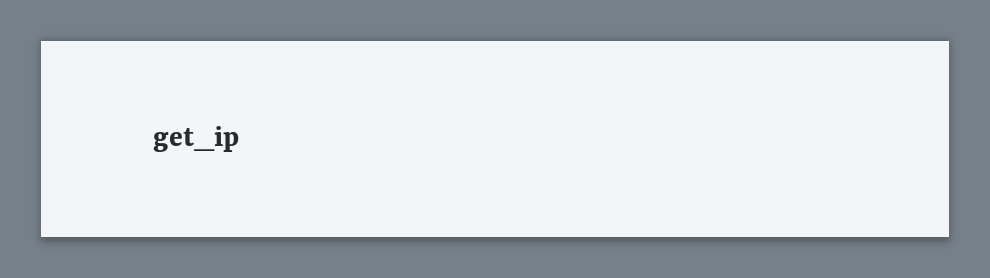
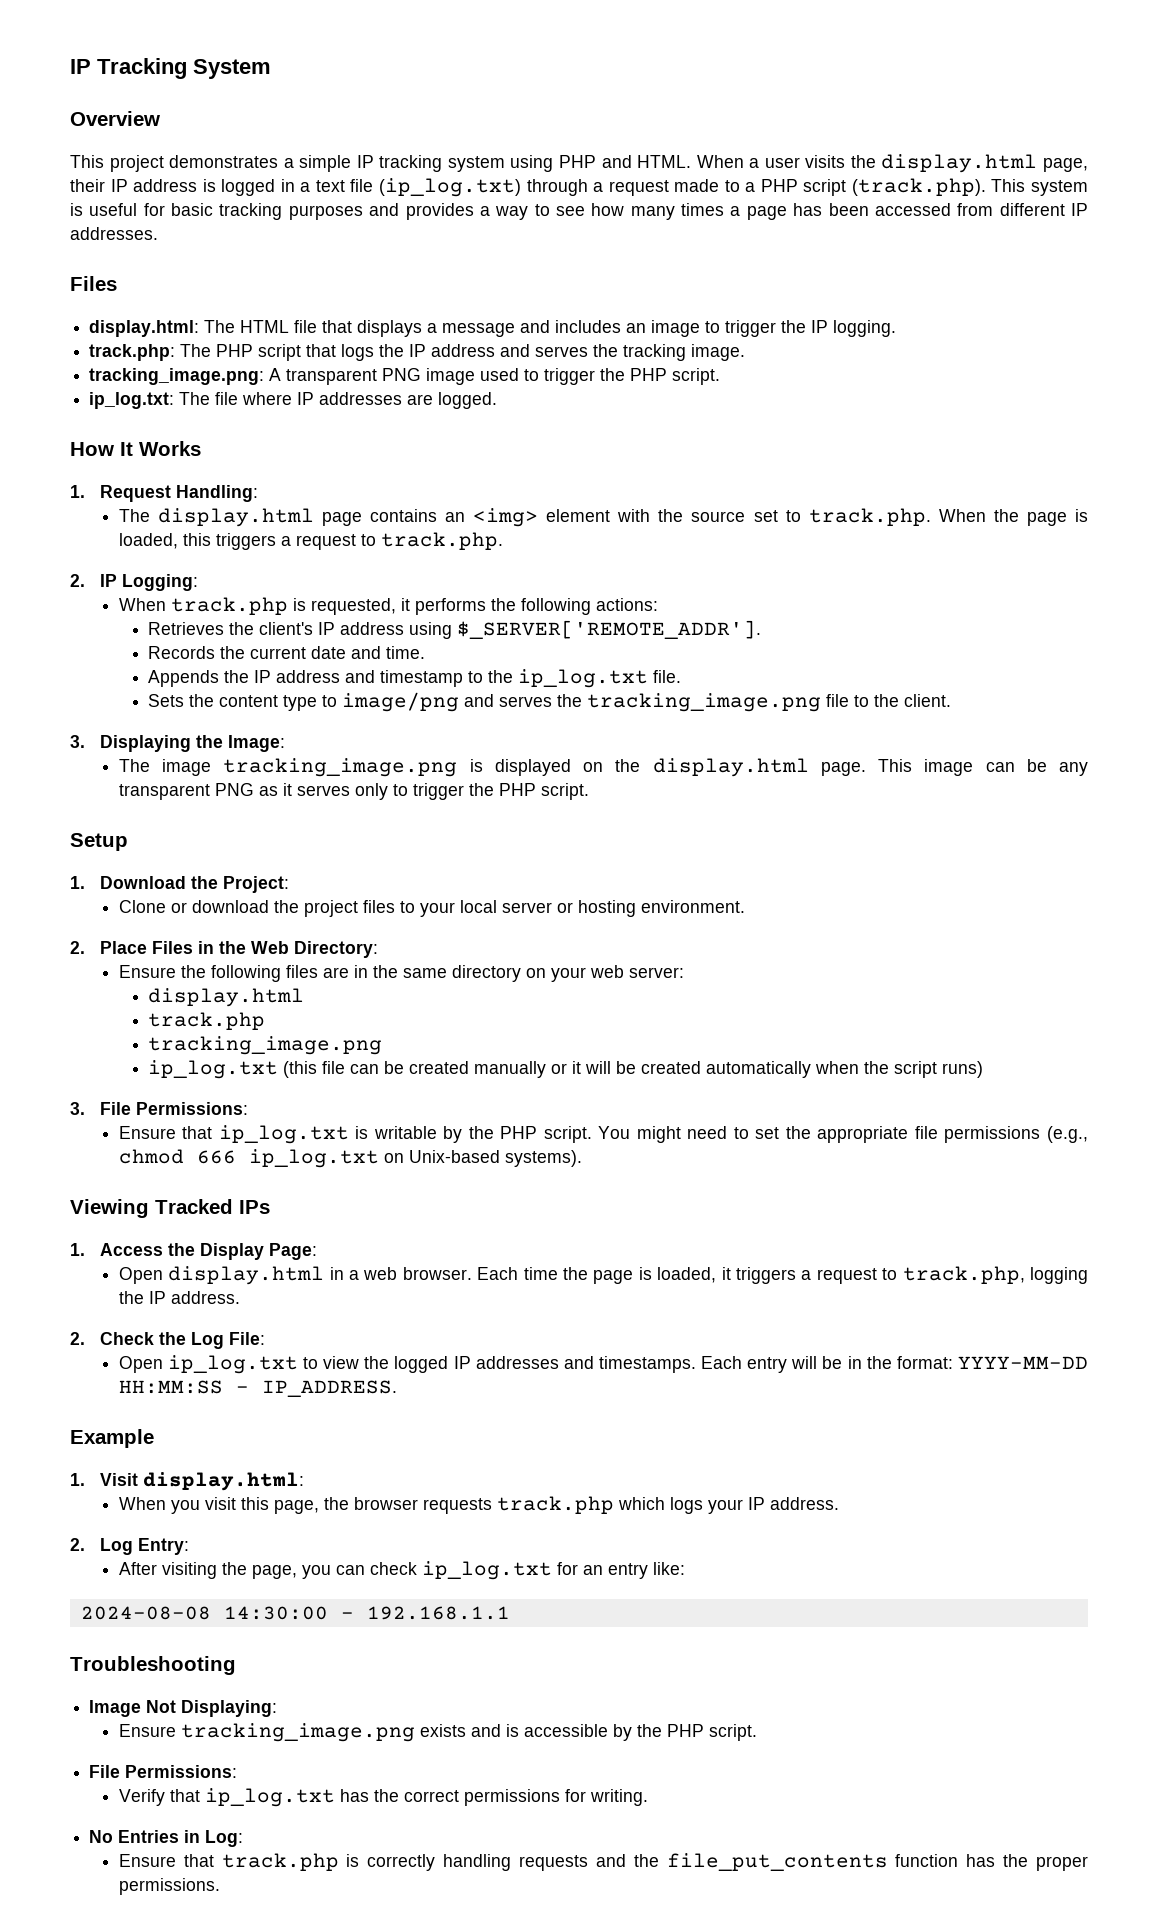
- get_ip
+ IP Tracking System
+ Overview
+ This project demonstrates a simple IP tracking system using PHP and HTML. When a user visits the display.html page, their IP address is logged in a text file (ip_log.txt) through a request made to a PHP script (track.php). This system is useful for basic tracking purposes and provides a way to see how many times a page has been accessed from different IP addresses.
+ Files
+ display.html: The HTML file that displays a message and includes an image to trigger the IP logging.
+ track.php: The PHP script that logs the IP address and serves the tracking image.
+ tracking_image.png: A transparent PNG image used to trigger the PHP script.
+ ip_log.txt: The file where IP addresses are logged.
+ How It Works
+ 1. Request Handling:
+ The display.html page contains an <img> element with the source set to track.php. When the page is loaded, this triggers a request to track.php.
+ 2. IP Logging:
+ When track.php is requested, it performs the following actions:
+ Retrieves the client's IP address using $_SERVER['REMOTE_ADDR'].
+ Records the current date and time.
+ Appends the IP address and timestamp to the ip_log.txt file.
+ Sets the content type to image/png and serves the tracking_image.png file to the client.
+ 3. Displaying the Image:
+ The image tracking_image.png is displayed on the display.html page. This image can be any transparent PNG as it serves only to trigger the PHP script.
+ Setup
+ 1. Download the Project:
+ Clone or download the project files to your local server or hosting environment.
+ 2. Place Files in the Web Directory:
+ Ensure the following files are in the same directory on your web server:
+ display.html
+ track.php
+ tracking_image.png
+ ip_log.txt (this file can be created manually or it will be created automatically when the script runs)
+ 3. File Permissions:
+ Ensure that ip_log.txt is writable by the PHP script. You might need to set the appropriate file permissions (e.g., chmod 666 ip_log.txt on Unix-based systems).
+ Viewing Tracked IPs
+ 1. Access the Display Page:
+ Open display.html in a web browser. Each time the page is loaded, it triggers a request to track.php, logging the IP address.
+ 2. Check the Log File:
+ Open ip_log.txt to view the logged IP addresses and timestamps. Each entry will be in the format: YYYY-MM-DD HH:MM:SS - IP_ADDRESS.
+ Example
+ 1. Visit display.html:
+ When you visit this page, the browser requests track.php which logs your IP address.
+ 2. Log Entry:
+ After visiting the page, you can check ip_log.txt for an entry like:
+ 2024-08-08 14:30:00 - 192.168.1.1
+ Troubleshooting
+ Image Not Displaying:
+ Ensure tracking_image.png exists and is accessible by the PHP script.
+ File Permissions:
+ Verify that ip_log.txt has the correct permissions for writing.
+ No Entries in Log:
+ Ensure that track.php is correctly handling requests and the file_put_contents function has the proper permissions.

